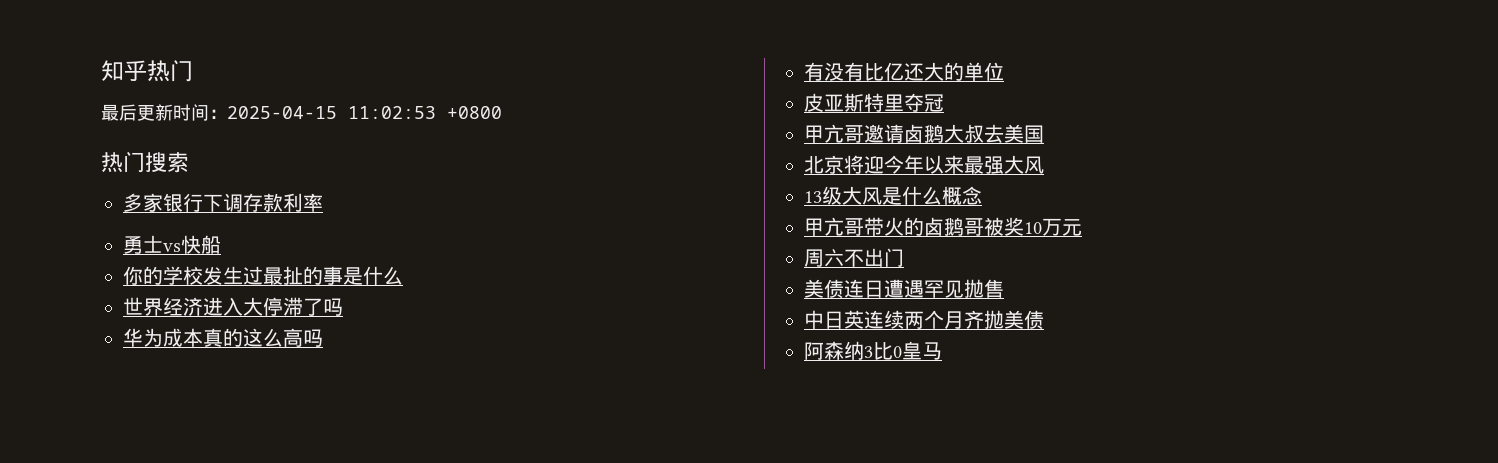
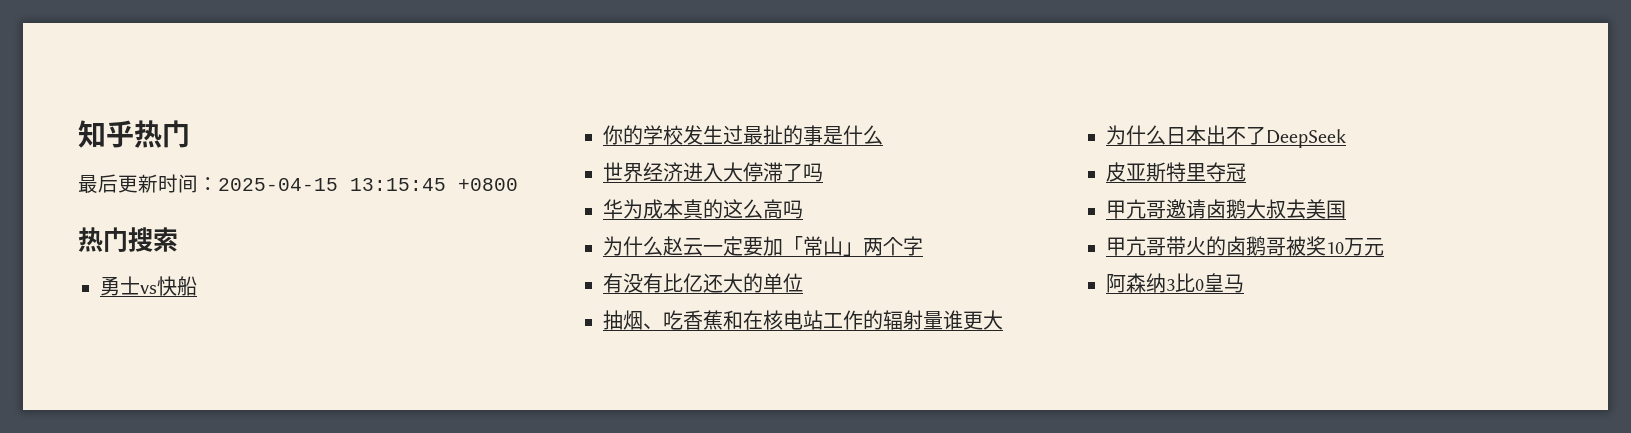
- 最后更新时间：2025-04-15 11:02:53 +0800
+ 最后更新时间：2025-04-15 13:15:45 +0800
- 多家银行下调存款利率
+ 为什么赵云一定要加「常山」两个字
+ 抽烟、吃香蕉和在核电站工作的辐射量谁更大
+ 为什么日本出不了DeepSeek
- 北京将迎今年以来最强大风
- 13级大风是什么概念
- 周六不出门
- 美债连日遭遇罕见抛售
- 中日英连续两个月齐抛美债

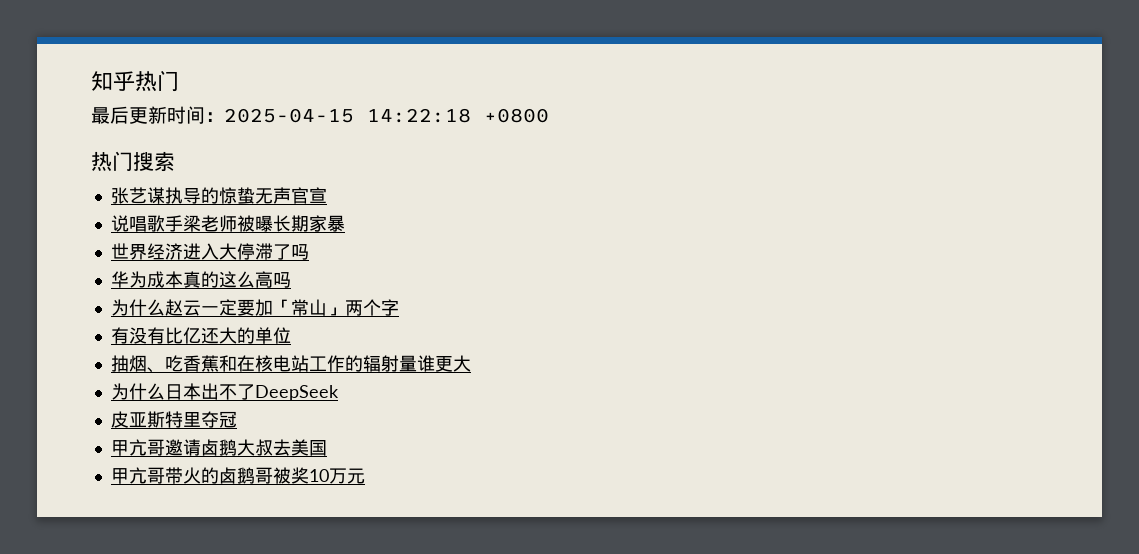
- 最后更新时间：2025-04-15 13:15:45 +0800
+ 最后更新时间：2025-04-15 14:22:18 +0800
- 勇士vs快船
- 你的学校发生过最扯的事是什么
+ 张艺谋执导的惊蛰无声官宣
+ 说唱歌手梁老师被曝长期家暴
- 阿森纳3比0皇马

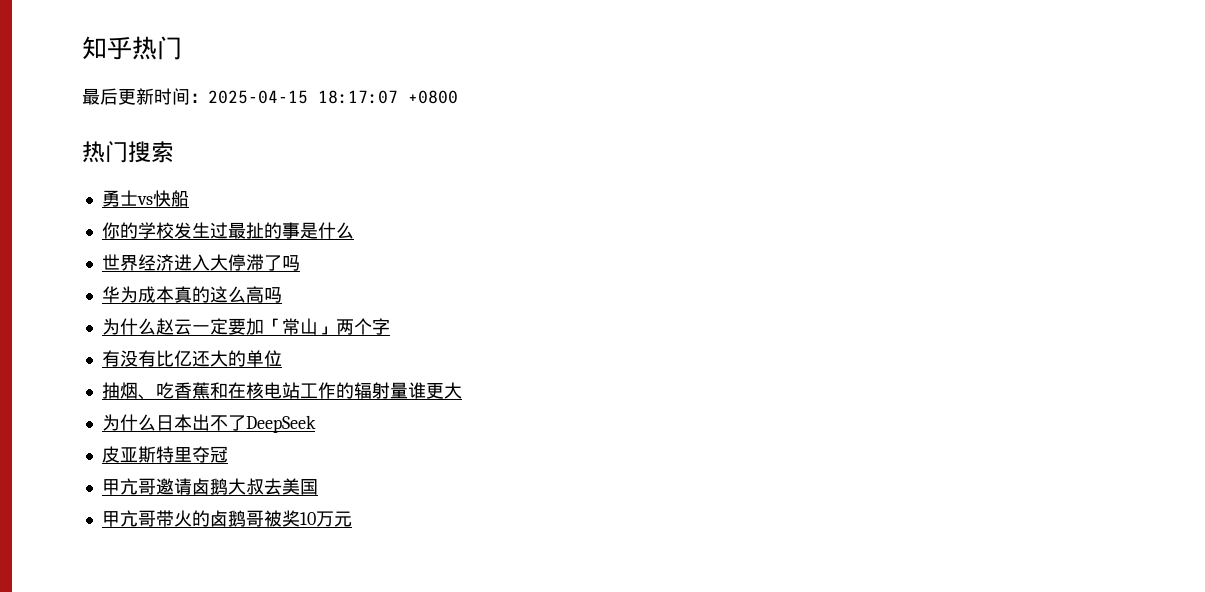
- 最后更新时间：2025-04-15 14:22:18 +0800
+ 最后更新时间：2025-04-15 18:17:07 +0800
- 张艺谋执导的惊蛰无声官宣
- 说唱歌手梁老师被曝长期家暴
+ 勇士vs快船
+ 你的学校发生过最扯的事是什么

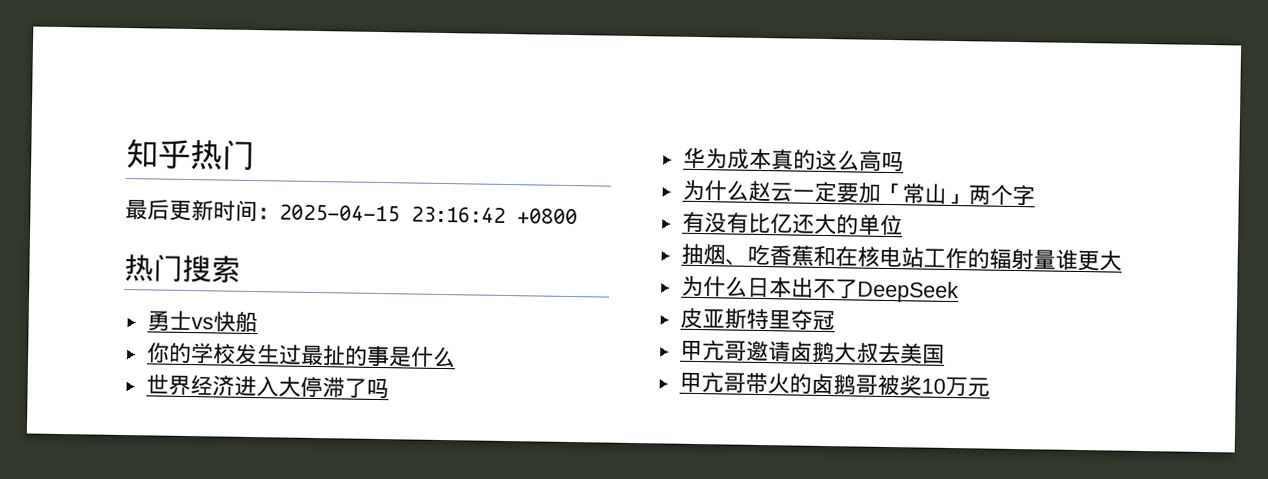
- 最后更新时间：2025-04-15 18:17:07 +0800
+ 最后更新时间：2025-04-15 23:16:42 +0800

